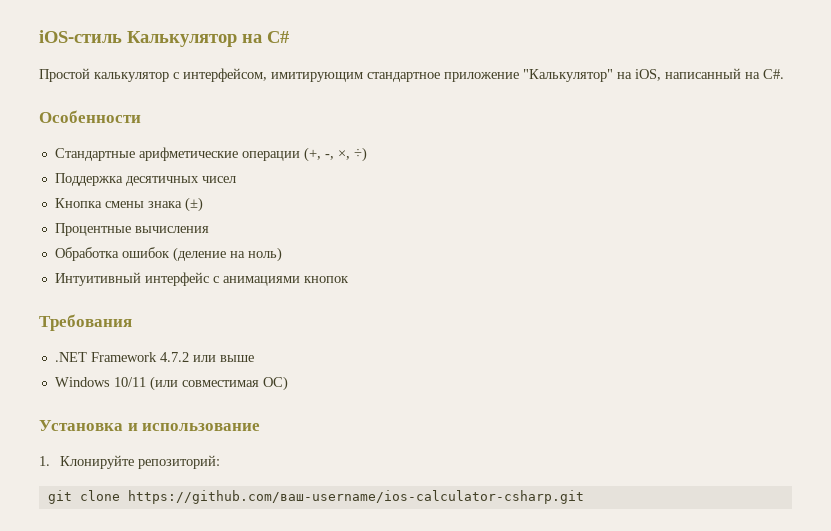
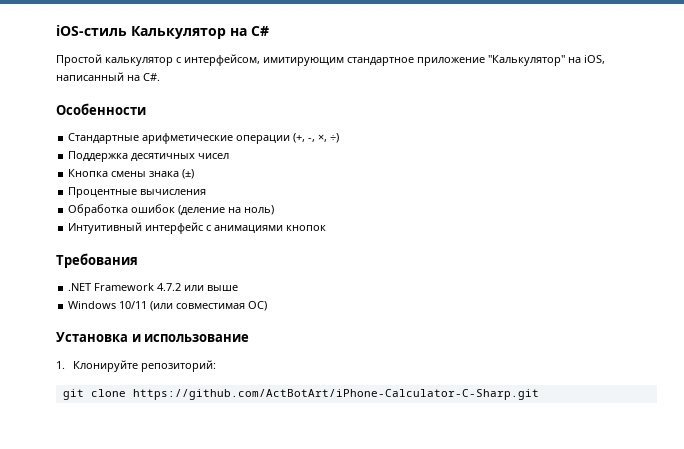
- git clone https://github.com/ваш-username/ios-calculator-csharp.git
+ git clone https://github.com/ActBotArt/iPhone-Calculator-C-Sharp.git

